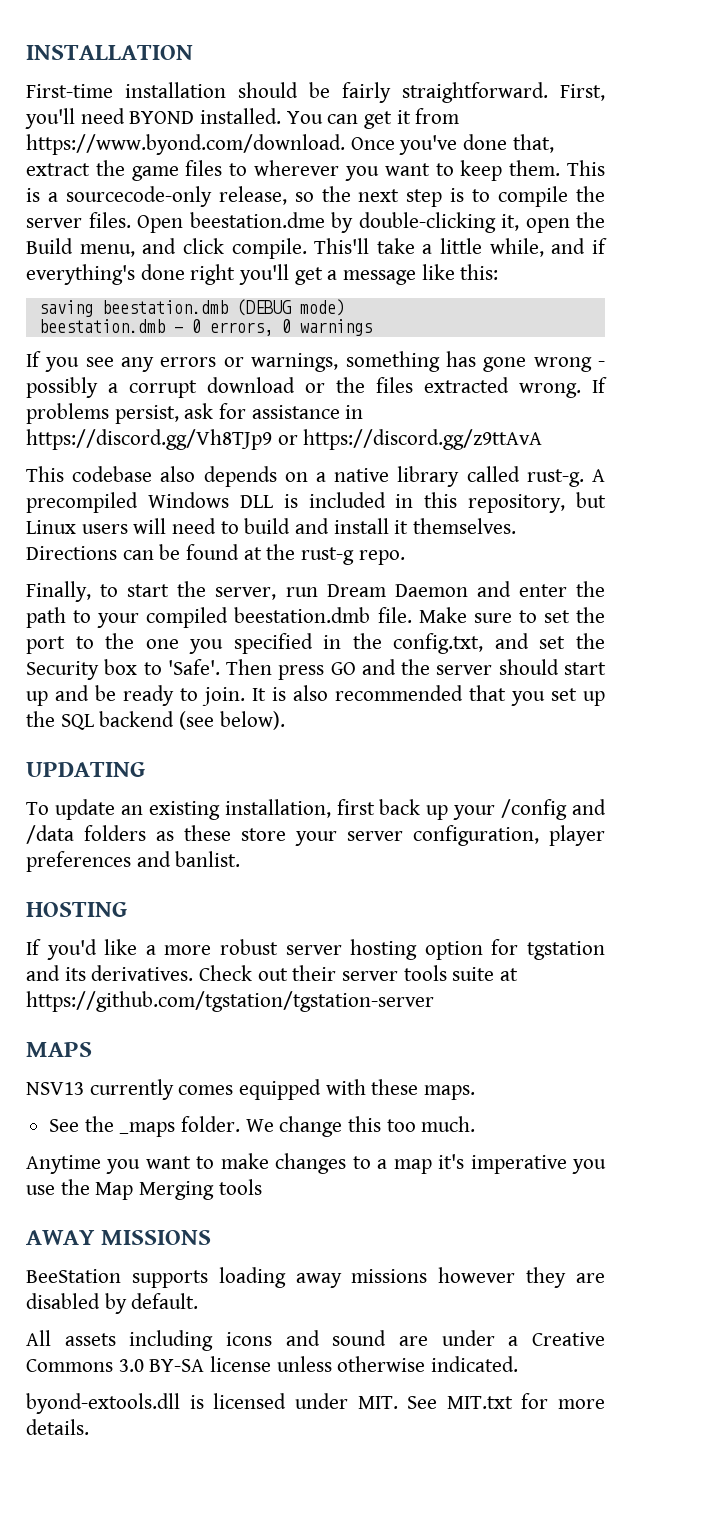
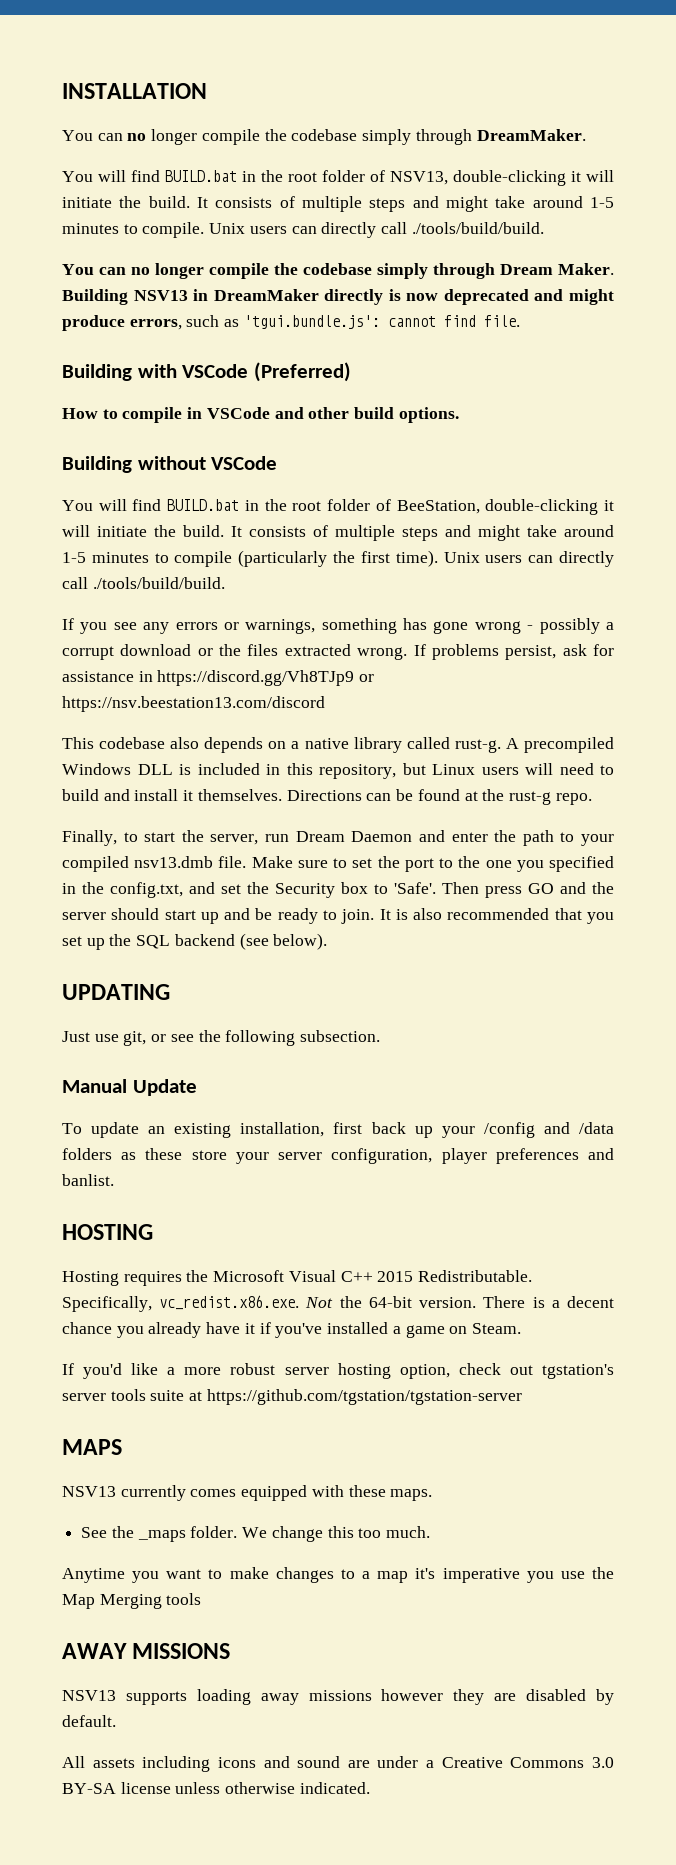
- First-time installation should be fairly straightforward. First, you'll need BYOND installed. You can get it from https://www.byond.com/download. Once you've done that, extract the game files to wherever you want to keep them. This is a sourcecode-only release, so the next step is to compile the server files. Open beestation.dme by double-clicking it, open the Build menu, and click compile. This'll take a little while, and if everything's done right you'll get a message like this:
- saving beestation.dmb (DEBUG mode)
- beestation.dmb - 0 errors, 0 warnings
+ You can no longer compile the codebase simply through DreamMaker.
+ You will find BUILD.bat in the root folder of NSV13, double-clicking it will initiate the build. It consists of multiple steps and might take around 1-5 minutes to compile. Unix users can directly call ./tools/build/build.
+ You can no longer compile the codebase simply through Dream Maker. Building NSV13 in DreamMaker directly is now deprecated and might produce errors, such as 'tgui.bundle.js': cannot find file.
+ Building with VSCode (Preferred)
+ How to compile in VSCode and other build options.
+ Building without VSCode
+ You will find BUILD.bat in the root folder of BeeStation, double-clicking it will initiate the build. It consists of multiple steps and might take around 1-5 minutes to compile (particularly the first time). Unix users can directly call ./tools/build/build.
- If problems persist, ask for assistance in https://discord.gg/Vh8TJp9 or https://discord.gg/z9ttAvA
+ If problems persist, ask for assistance in https://discord.gg/Vh8TJp9 or https://nsv.beestation13.com/discord
- Finally, to start the server, run Dream Daemon and enter the path to your compiled beestation.dmb file.
+ Finally, to start the server, run Dream Daemon and enter the path to your compiled nsv13.dmb file.
+ Just use git, or see the following subsection.
+ Manual Update
+ Hosting requires the Microsoft Visual C++ 2015 Redistributable. Specifically, vc_redist.x86.exe. Not the 64-bit version. There is a decent chance you already have it if you've installed a game on Steam.
- If you'd like a more robust server hosting option for tgstation and its derivatives. Check out their server tools suite at https://github.com/tgstation/tgstation-server
+ If you'd like a more robust server hosting option, check out tgstation's server tools suite at https://github.com/tgstation/tgstation-server
- BeeStation supports loading away missions however they are disabled by default.
+ NSV13 supports loading away missions however they are disabled by default.
- byond-extools.dll is licensed under MIT. See MIT.txt for more details.

